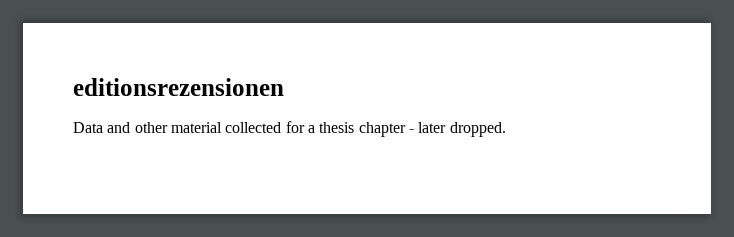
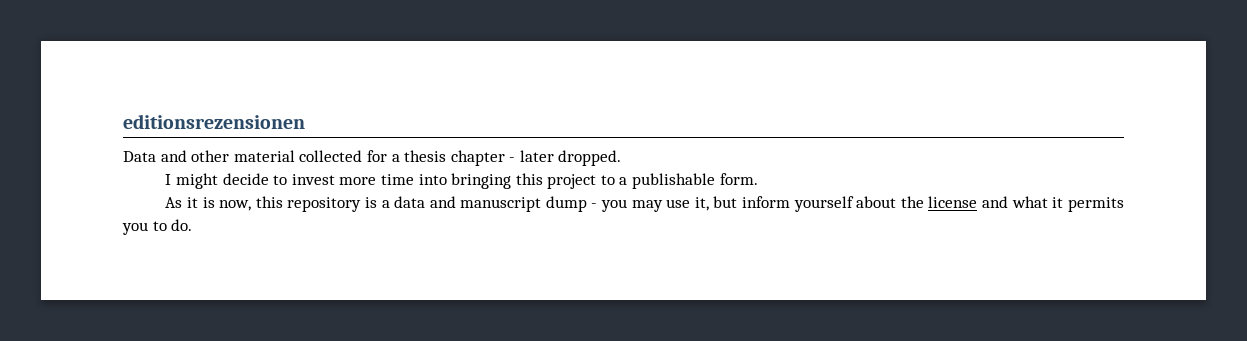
+ I might decide to invest more time into bringing this project to a publishable form.
+ As it is now, this repository is a data and manuscript dump - you may use it, but inform yourself about the license and what it permits you to do.

